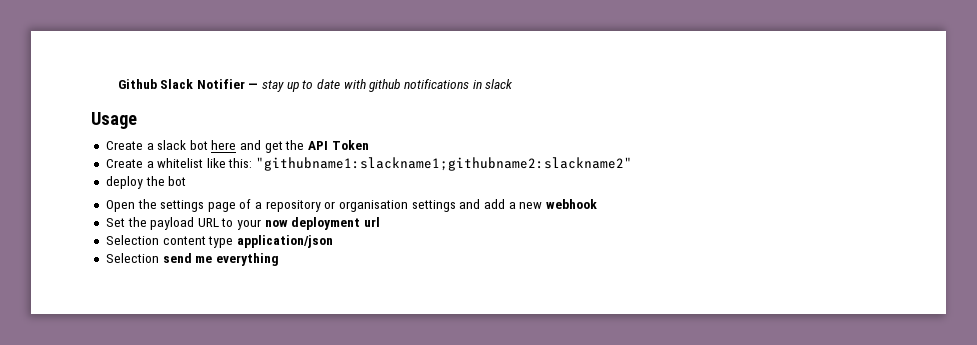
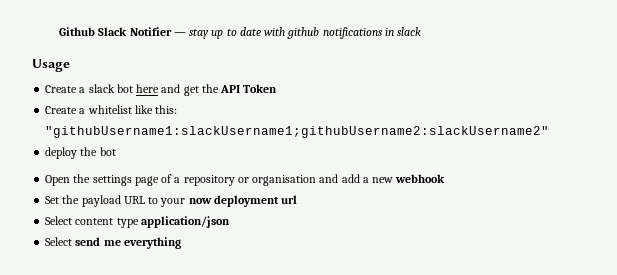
- Create a whitelist like this: "githubname1:slackname1;githubname2:slackname2"
+ Create a whitelist like this: "githubUsername1:slackUsername1;githubUsername2:slackUsername2"
- Open the settings page of a repository or organisation settings and add a new webhook
+ Open the settings page of a repository or organisation and add a new webhook
- Selection content type application/json
+ Select content type application/json
- Selection send me everything
+ Select send me everything

